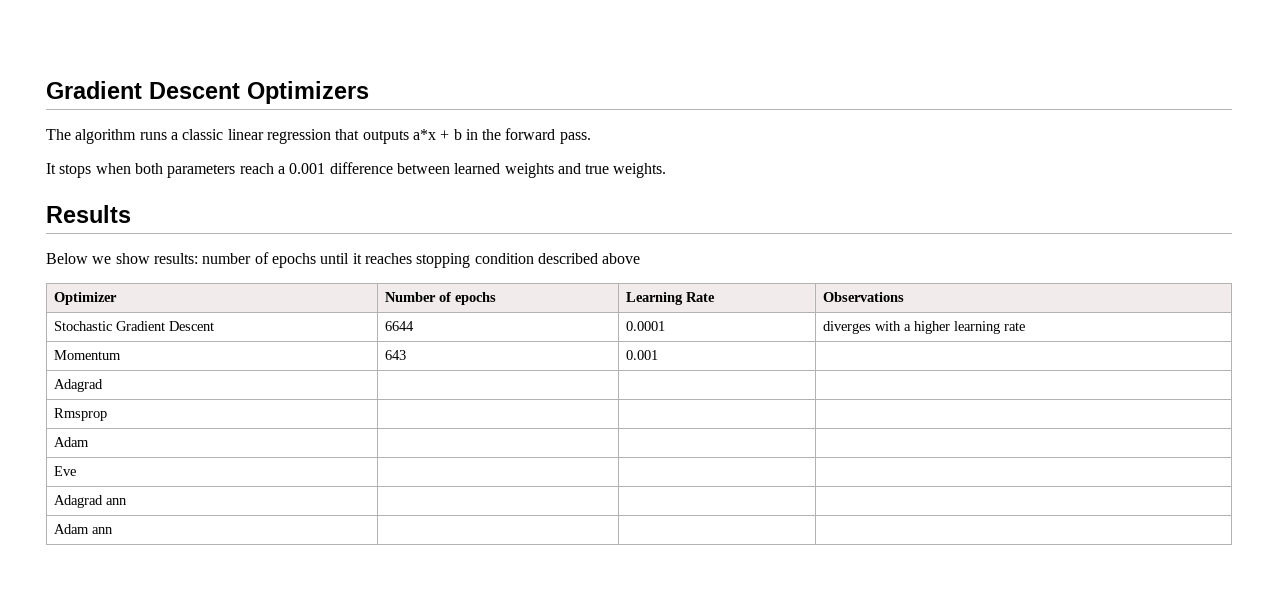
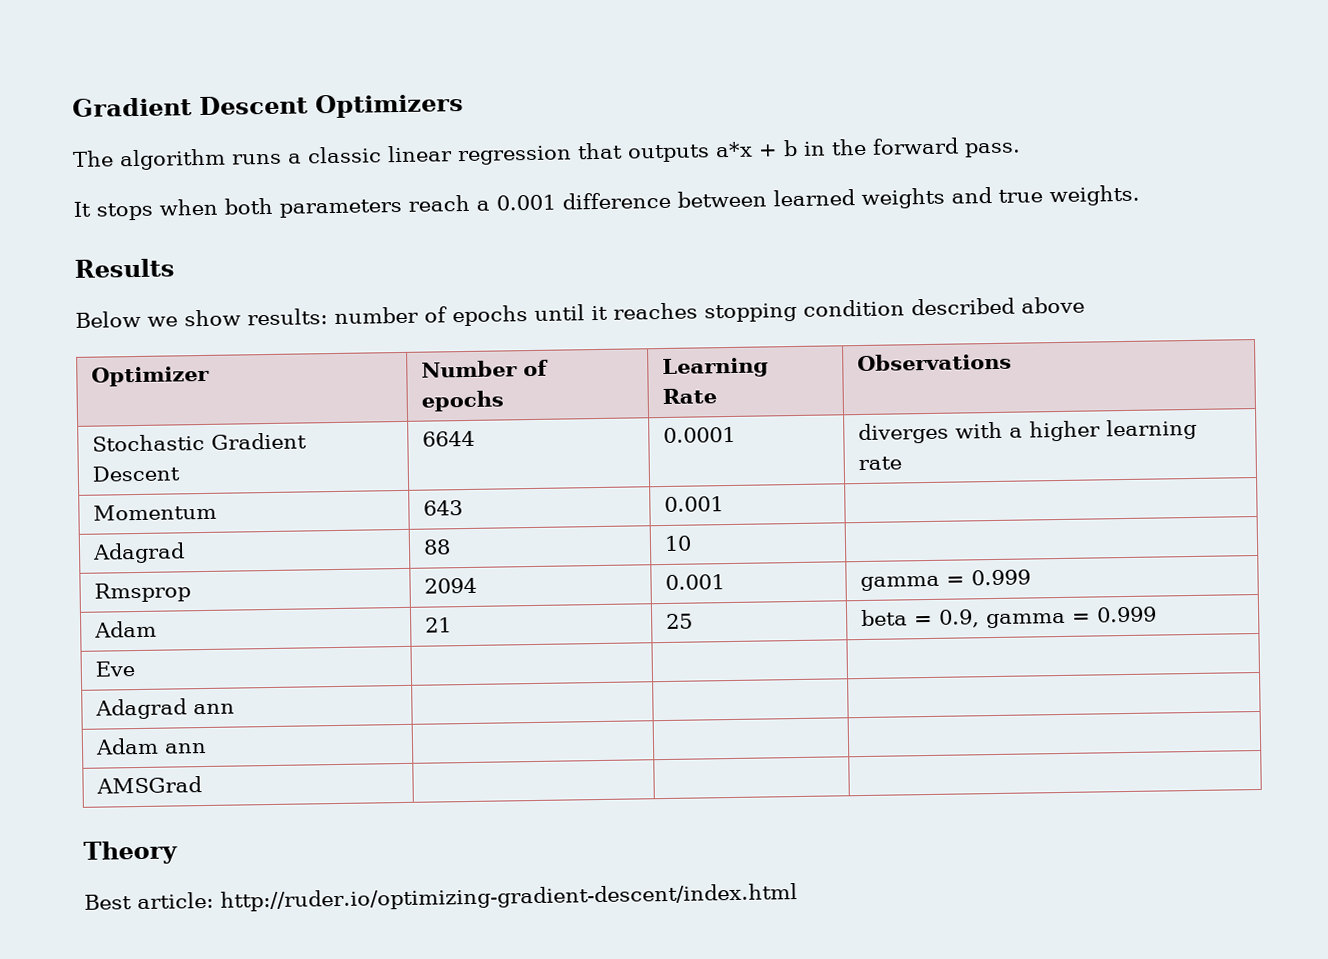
- Adagrad | | |
+ Adagrad | 88 | 10 |
- Rmsprop | | |
- Adam | | |
+ Rmsprop | 2094 | 0.001 | gamma = 0.999
+ Adam | 21 | 25 | beta = 0.9, gamma = 0.999
+ AMSGrad | | |
+ Theory
+ Best article: http://ruder.io/optimizing-gradient-descent/index.html

